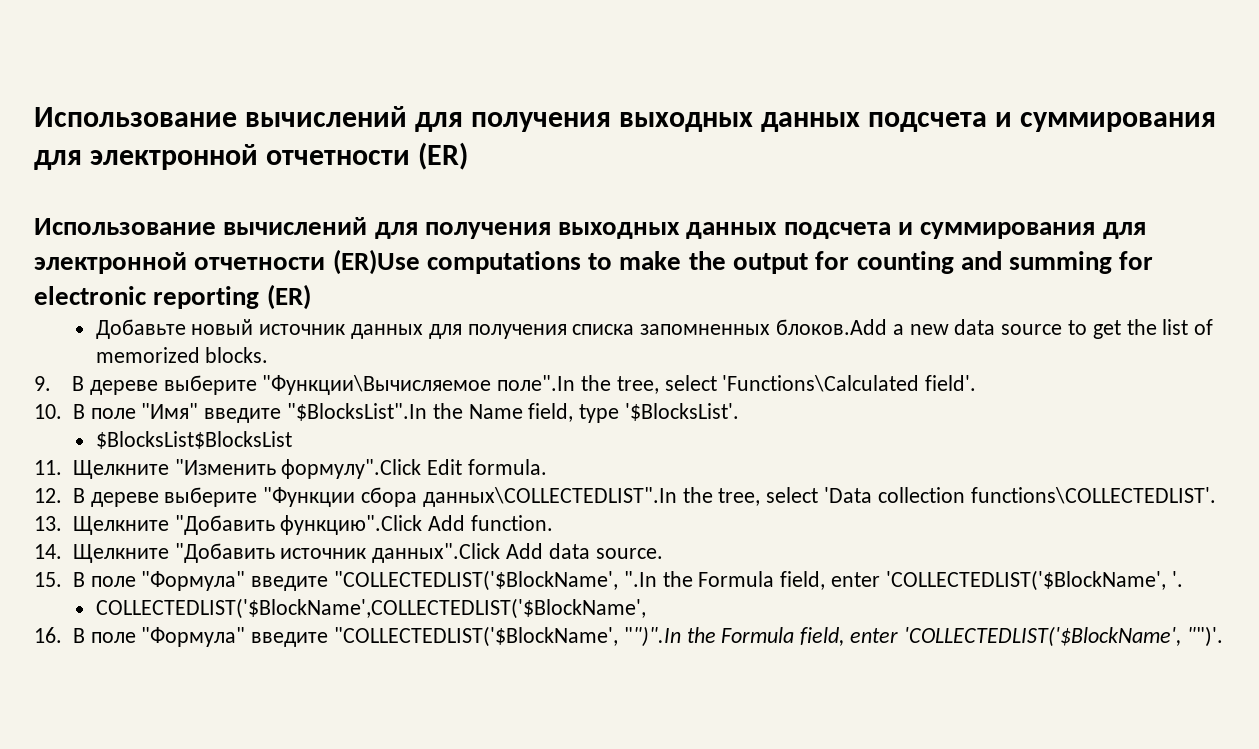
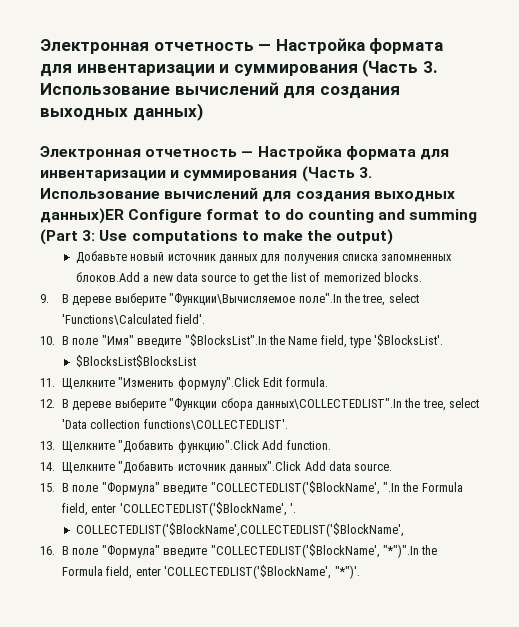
- Использование вычислений для получения выходных данных подсчета и суммирования для электронной отчетности (ER)
- Использование вычислений для получения выходных данных подсчета и суммирования для электронной отчетности (ER)Use computations to make the output for counting and summing for electronic reporting (ER)
+ Электронная отчетность — Настройка формата для инвентаризации и суммирования (Часть 3. Использование вычислений для создания выходных данных)
+ Электронная отчетность — Настройка формата для инвентаризации и суммирования (Часть 3. Использование вычислений для создания выходных данных)ER Configure format to do counting and summing (Part 3: Use computations to make the output)
- 16. В поле "Формула" введите "COLLECTEDLIST('$BlockName', "")".In the Formula field, enter 'COLLECTEDLIST('$BlockName', "")'.
+ 16. В поле "Формула" введите "COLLECTEDLIST('$BlockName', "*")".In the Formula field, enter 'COLLECTEDLIST('$BlockName', "*")'.

